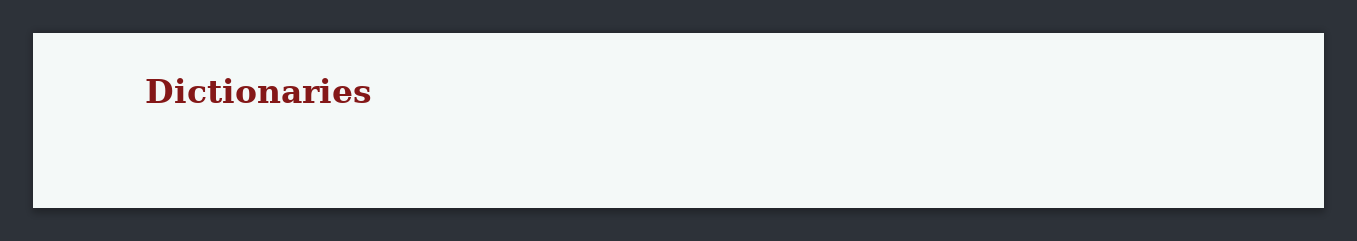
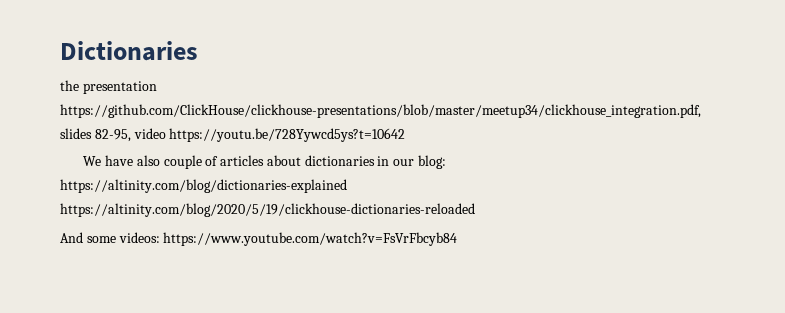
+ the presentation https://github.com/ClickHouse/clickhouse-presentations/blob/master/meetup34/clickhouse_integration.pdf, slides 82-95, video https://youtu.be/728Yywcd5ys?t=10642
+ We have also couple of articles about dictionaries in our blog: https://altinity.com/blog/dictionaries-explained https://altinity.com/blog/2020/5/19/clickhouse-dictionaries-reloaded
+ And some videos: https://www.youtube.com/watch?v=FsVrFbcyb84

